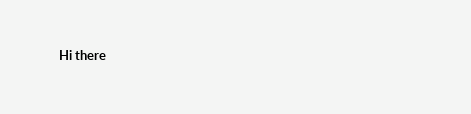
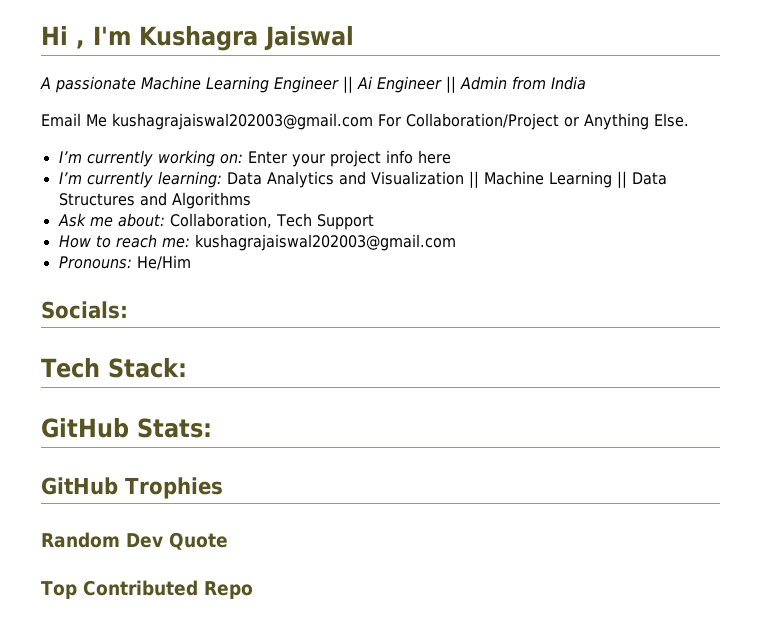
- Hi there
+ Hi , I'm Kushagra Jaiswal
+ A passionate Machine Learning Engineer || Ai Engineer || Admin from India
+ Email Me kushagrajaiswal202003@gmail.com For Collaboration/Project or Anything Else.
+ I’m currently working on: Enter your project info here
+ I’m currently learning: Data Analytics and Visualization || Machine Learning || Data Structures and Algorithms
+ Ask me about: Collaboration, Tech Support
+ How to reach me: kushagrajaiswal202003@gmail.com
+ Pronouns: He/Him
+ Socials:
+ Tech Stack:
+ GitHub Stats:
+ GitHub Trophies
+ Random Dev Quote
+ Top Contributed Repo

